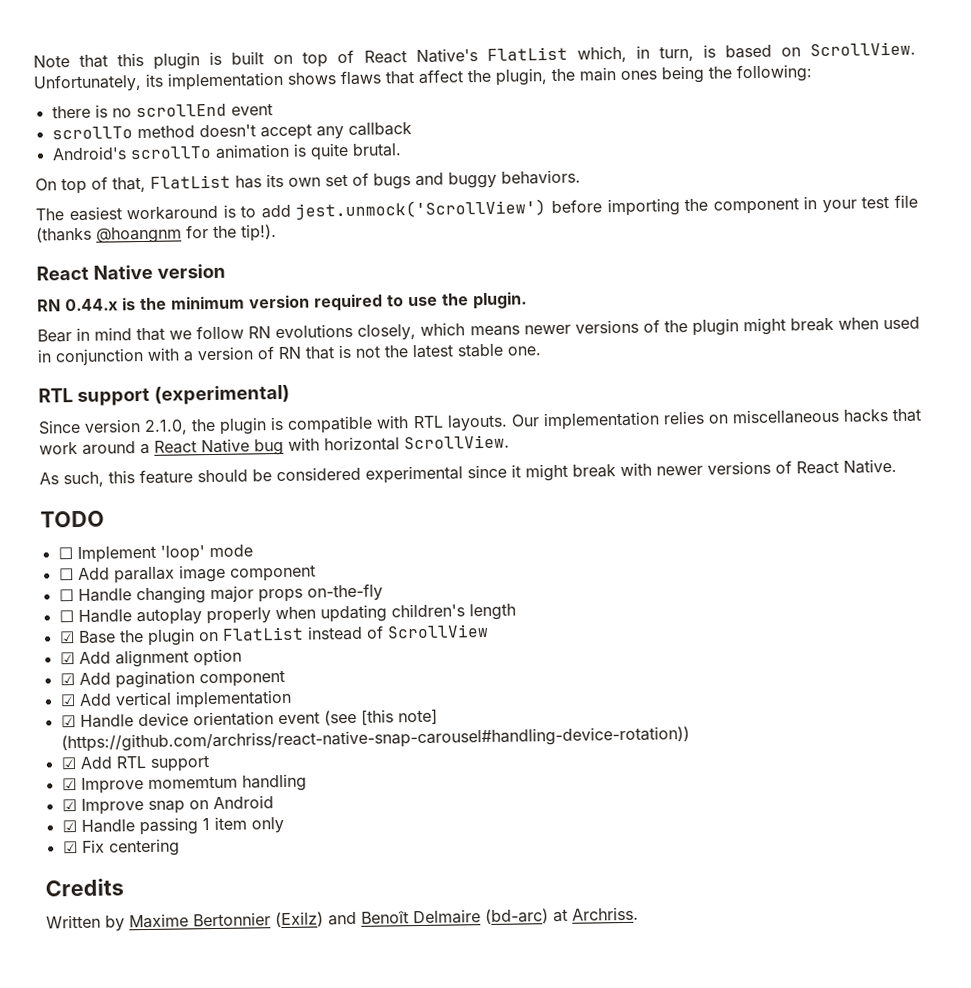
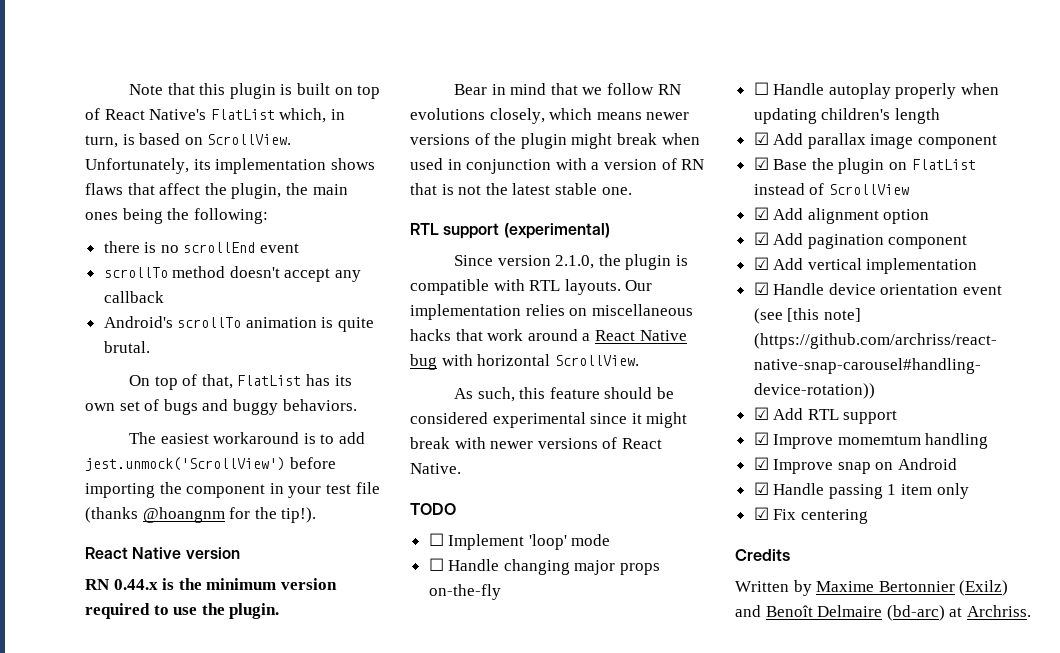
- ☐ Add parallax image component
+ ☑ Add parallax image component

